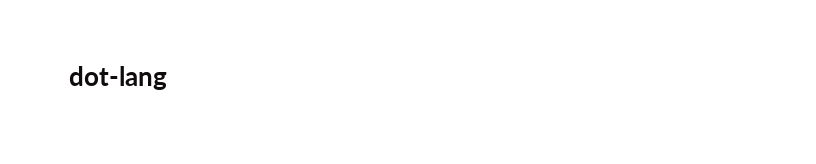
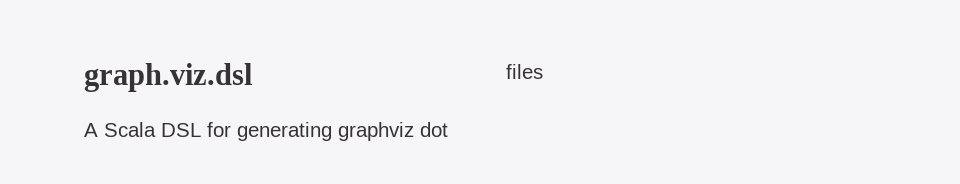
- dot-lang
+ graph.viz.dsl
+ A Scala DSL for generating graphviz dot files

